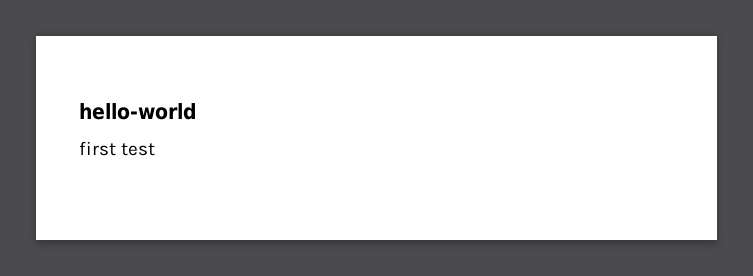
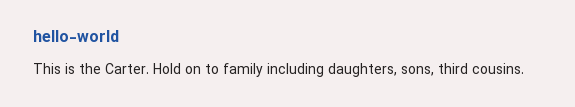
- first test
+ This is the Carter. Hold on to family including daughters, sons, third cousins.

